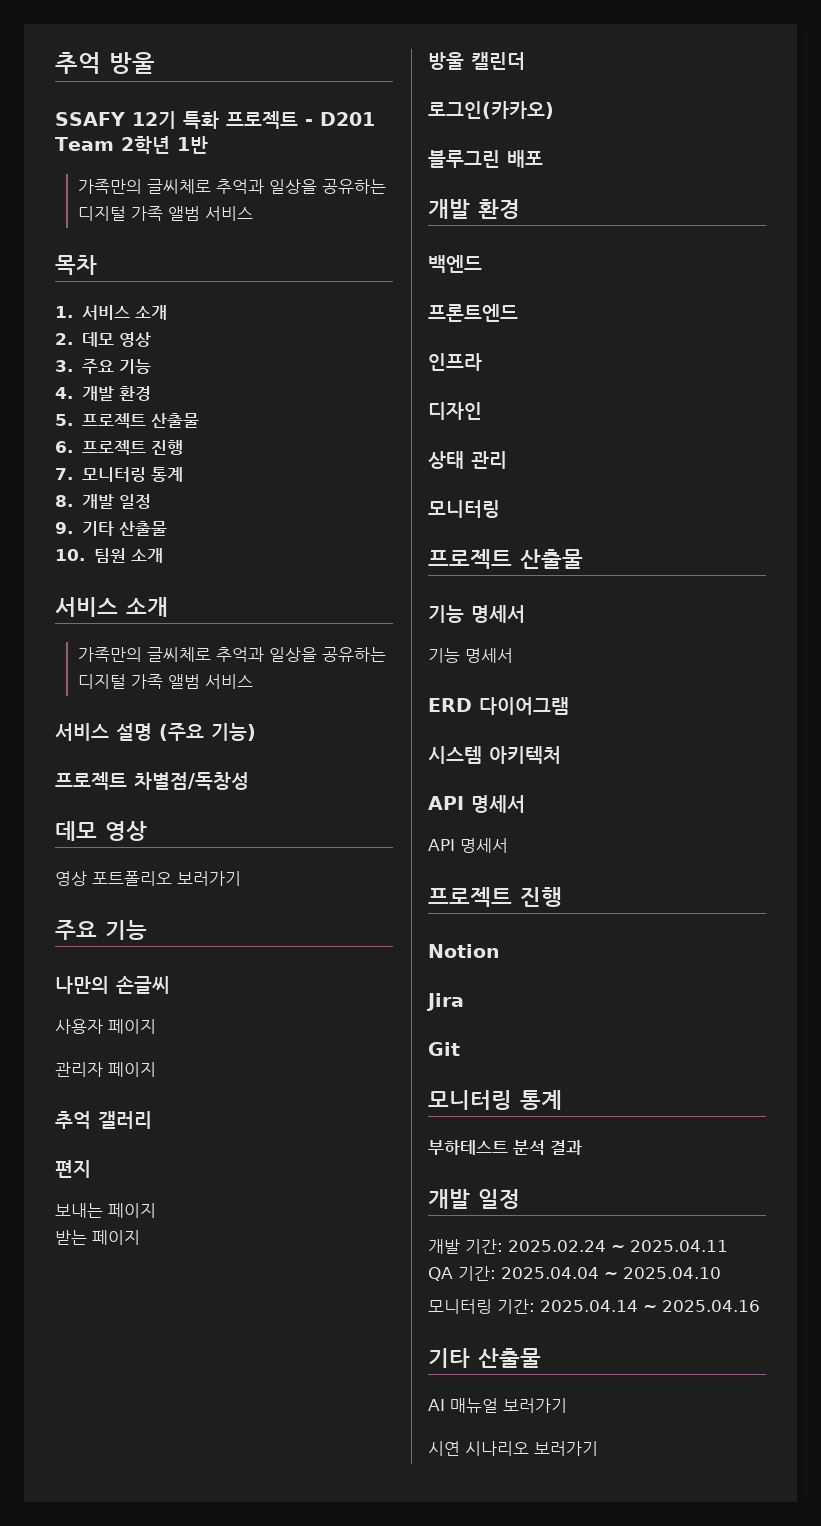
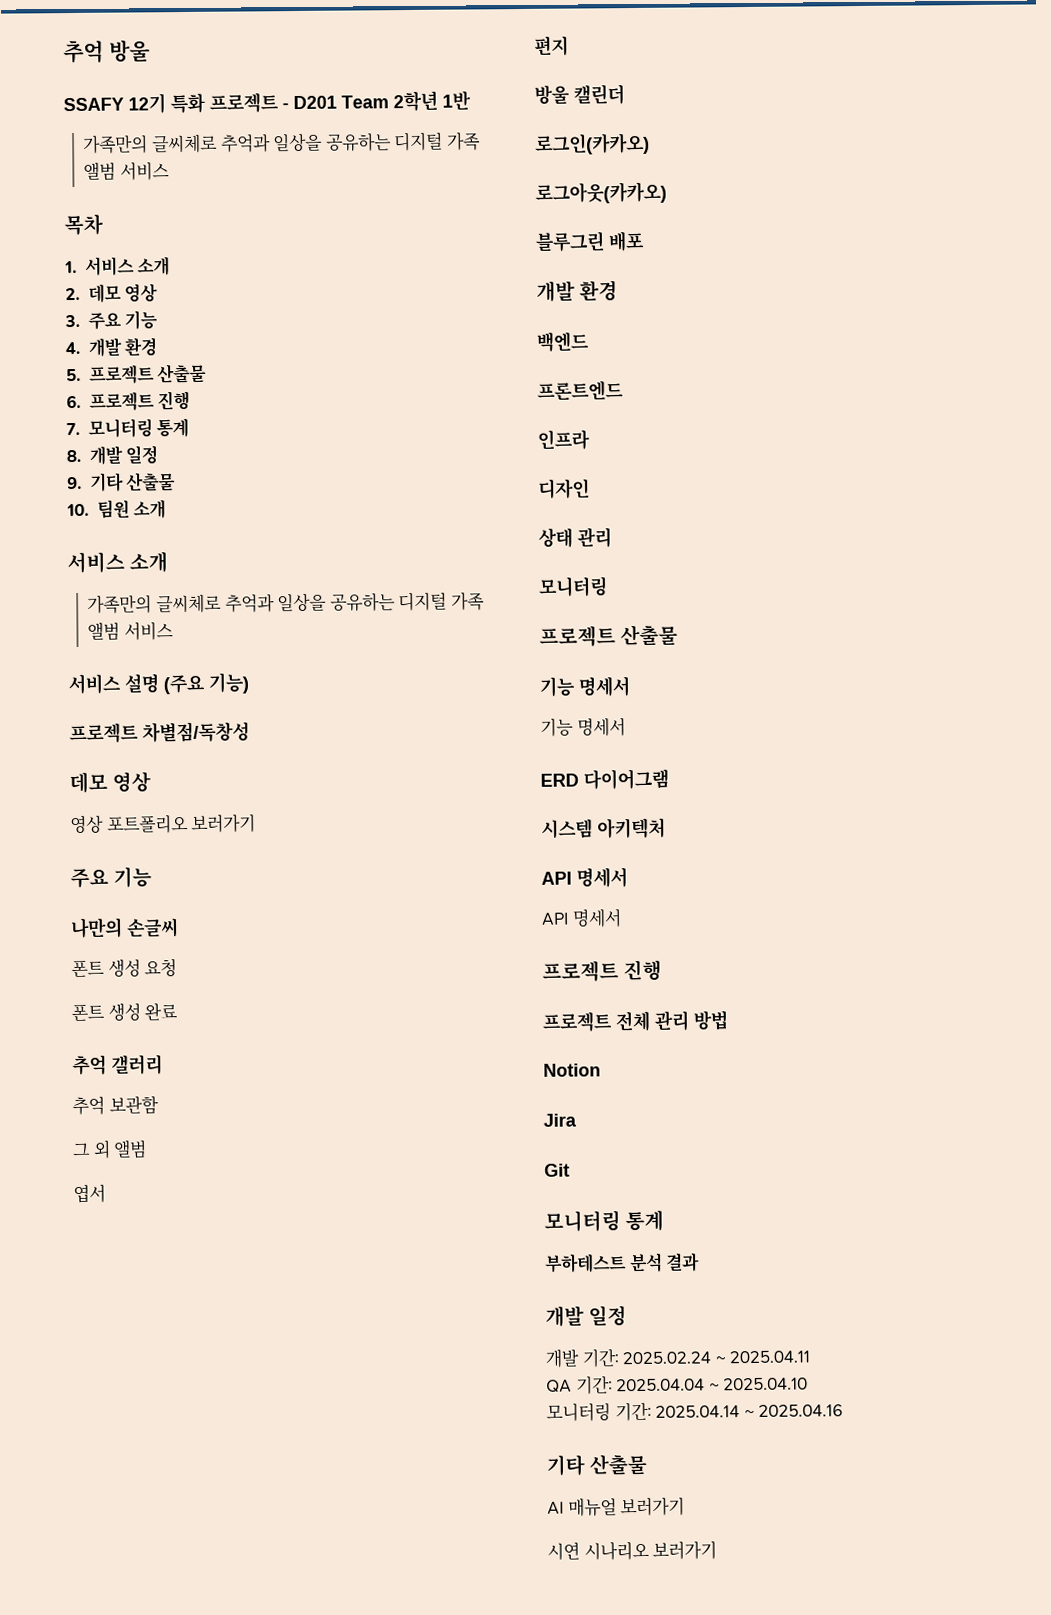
- 사용자 페이지
- 관리자 페이지
+ 폰트 생성 요청
+ 폰트 생성 완료
  추억 갤러리
+ 추억 보관함
+ 그 외 앨범
+ 엽서
  편지
- 보내는 페이지
- 받는 페이지
+ 로그아웃(카카오)
+ 프로젝트 전체 관리 방법

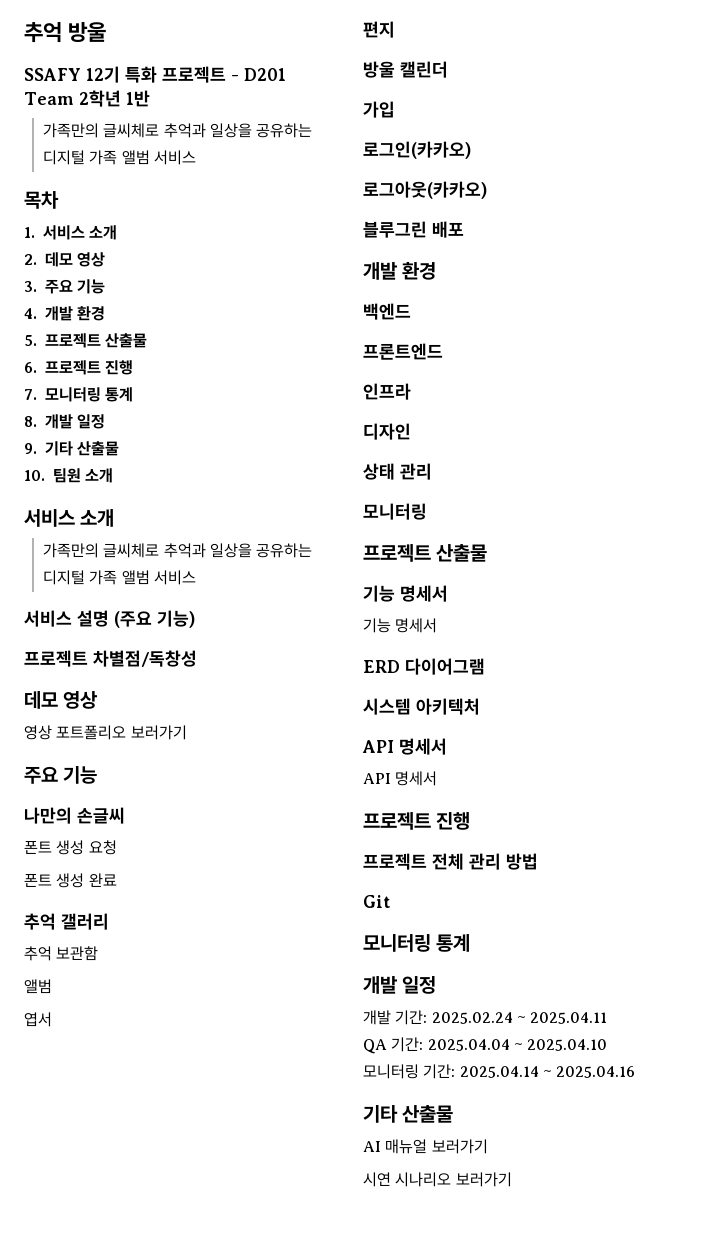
  추억 보관함
- 그 외 앨범
+ 앨범
+ 가입
- Notion
- Jira
- 부하테스트 분석 결과

